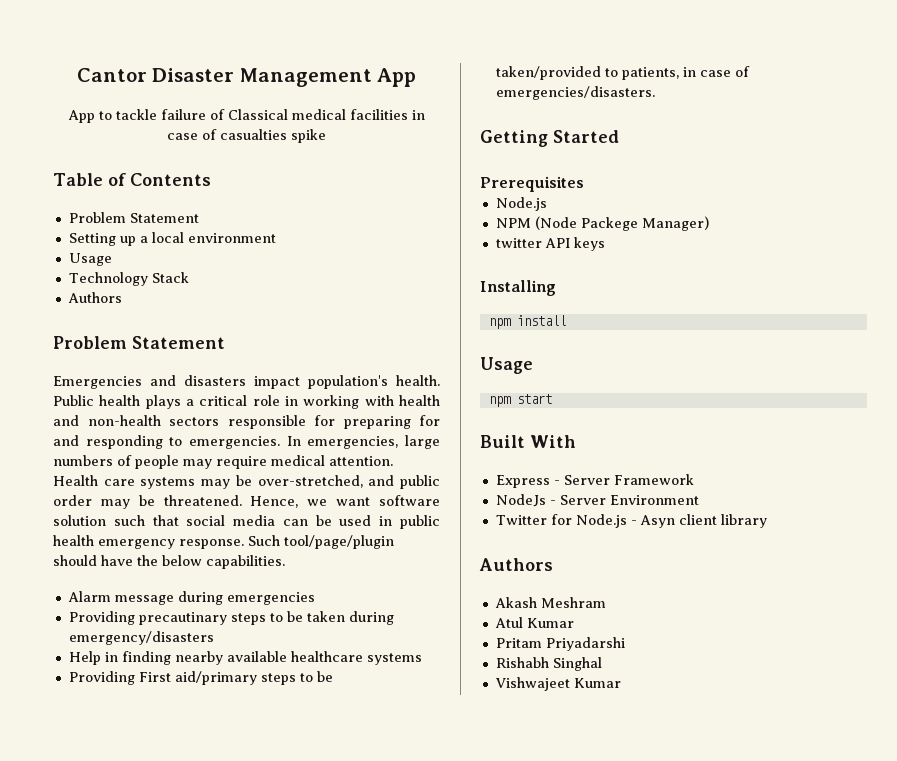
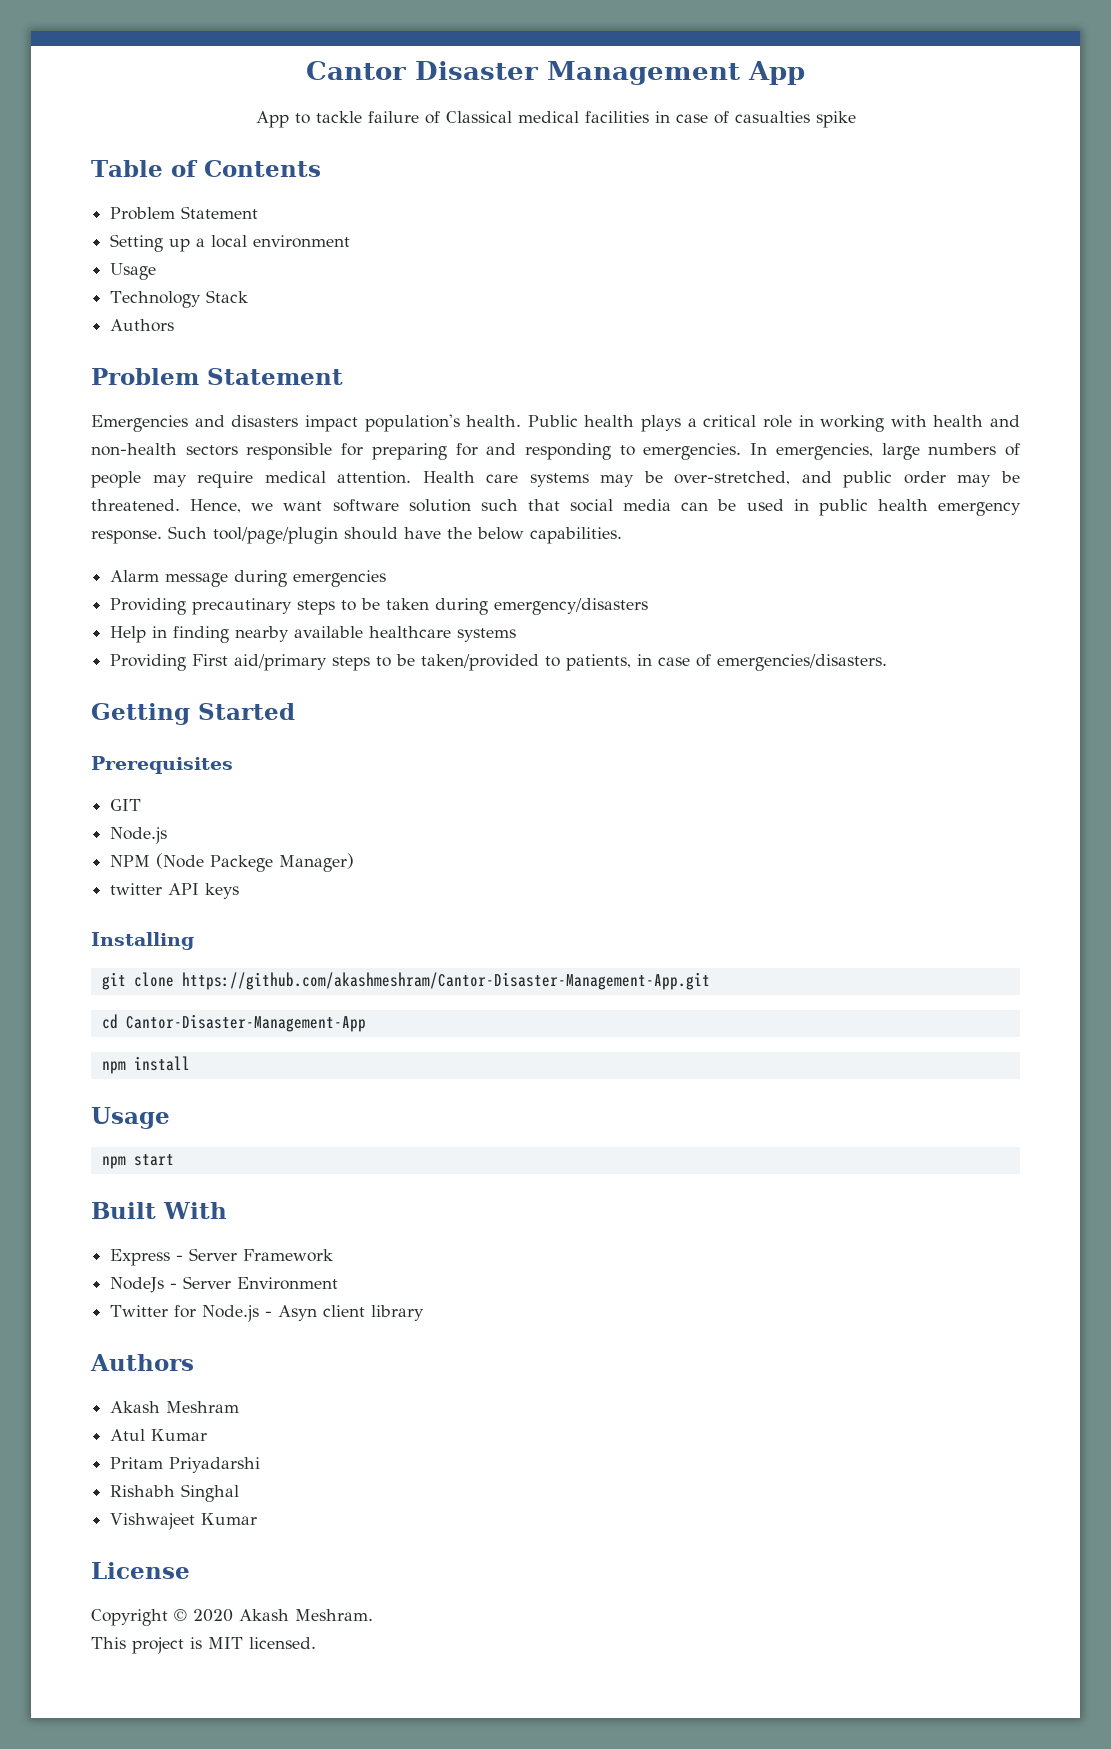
+ GIT
+ git clone https://github.com/akashmeshram/Cantor-Disaster-Management-App.git
+ cd Cantor-Disaster-Management-App
+ License
+ Copyright © 2020 Akash Meshram.
+ This project is MIT licensed.

